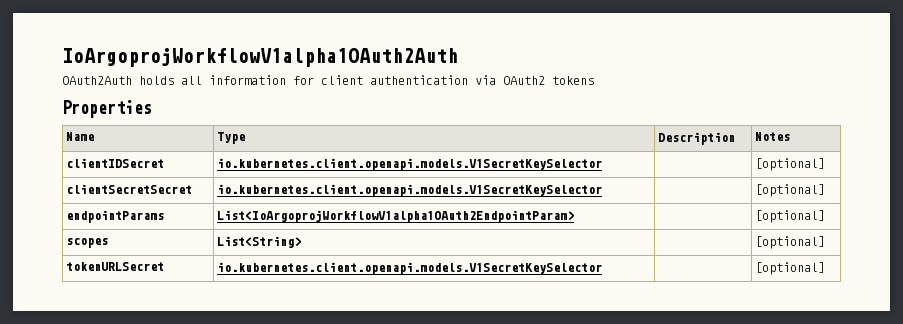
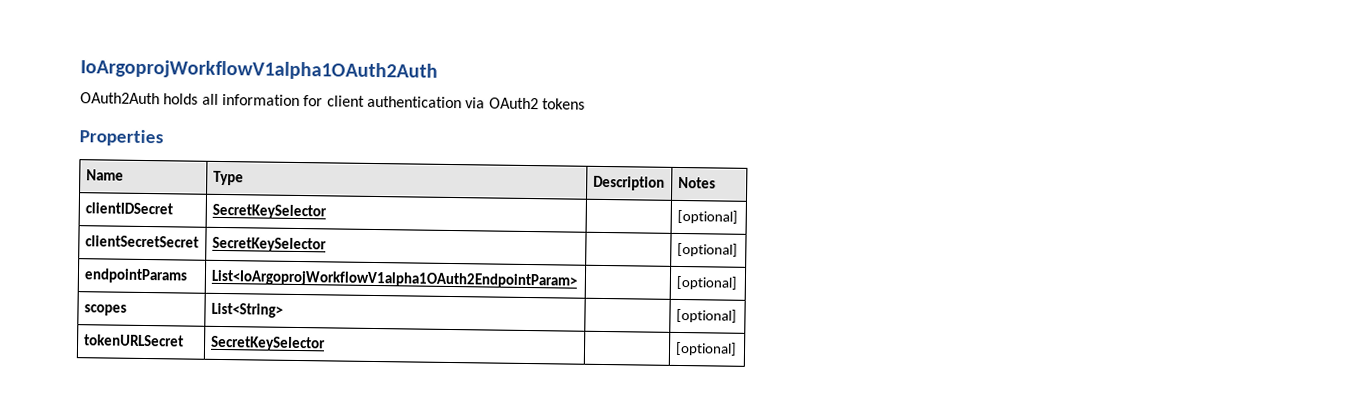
- clientIDSecret | io.kubernetes.client.openapi.models.V1SecretKeySelector | | [optional]
+ clientIDSecret | SecretKeySelector | | [optional]
- clientSecretSecret | io.kubernetes.client.openapi.models.V1SecretKeySelector | | [optional]
+ clientSecretSecret | SecretKeySelector | | [optional]
- tokenURLSecret | io.kubernetes.client.openapi.models.V1SecretKeySelector | | [optional]
+ tokenURLSecret | SecretKeySelector | | [optional]

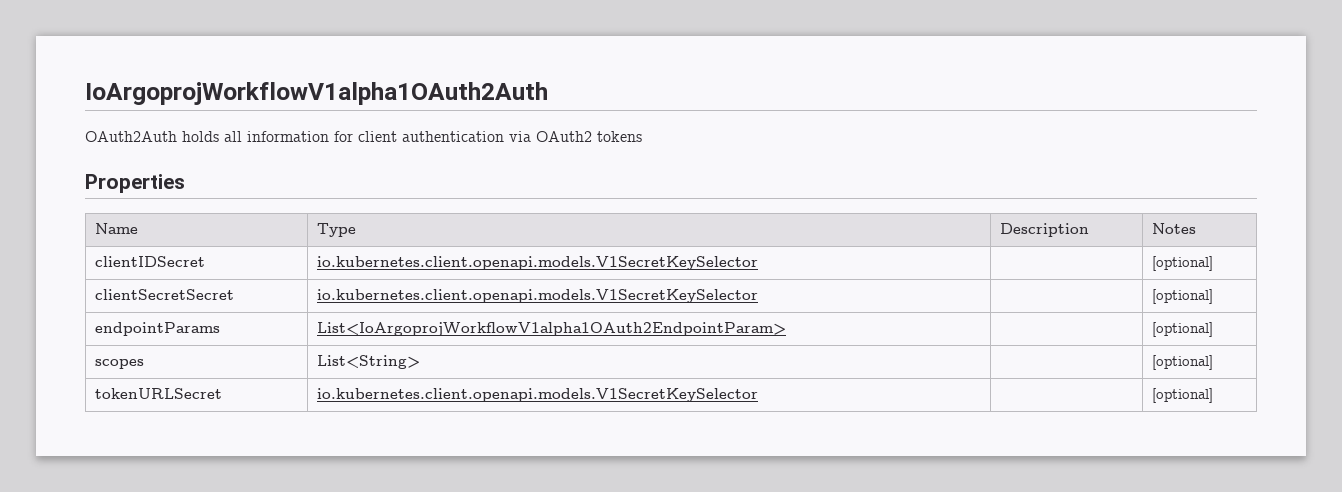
- clientIDSecret | SecretKeySelector | | [optional]
+ clientIDSecret | io.kubernetes.client.openapi.models.V1SecretKeySelector | | [optional]
- clientSecretSecret | SecretKeySelector | | [optional]
+ clientSecretSecret | io.kubernetes.client.openapi.models.V1SecretKeySelector | | [optional]
- tokenURLSecret | SecretKeySelector | | [optional]
+ tokenURLSecret | io.kubernetes.client.openapi.models.V1SecretKeySelector | | [optional]

